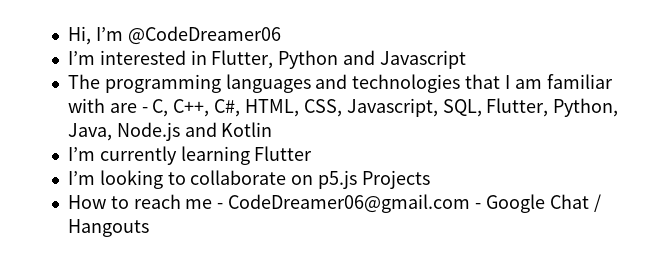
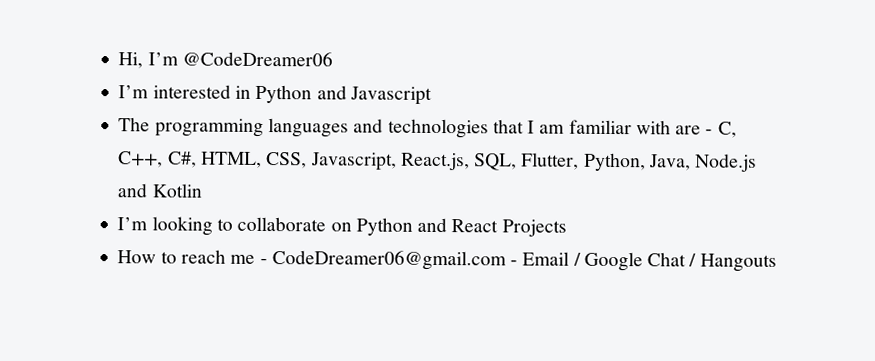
- I’m interested in Flutter, Python and Javascript
+ I’m interested in Python and Javascript
- The programming languages and technologies that I am familiar with are - C, C++, C#, HTML, CSS, Javascript, SQL, Flutter, Python, Java, Node.js and Kotlin
+ The programming languages and technologies that I am familiar with are - C, C++, C#, HTML, CSS, Javascript, React.js, SQL, Flutter, Python, Java, Node.js and Kotlin
- I’m currently learning Flutter
- I’m looking to collaborate on p5.js Projects
+ I’m looking to collaborate on Python and React Projects
- How to reach me - CodeDreamer06@gmail.com - Google Chat / Hangouts
+ How to reach me - CodeDreamer06@gmail.com - Email / Google Chat / Hangouts

